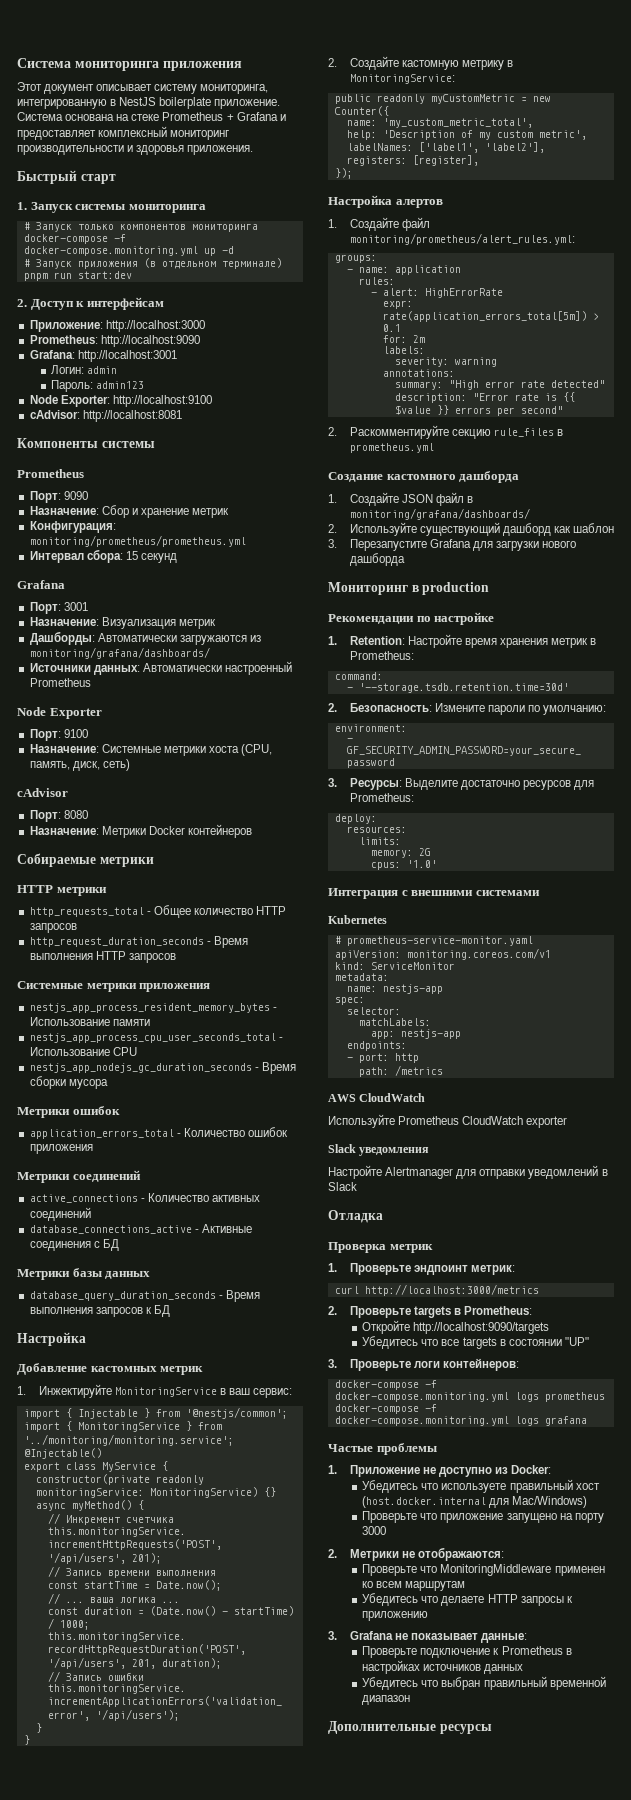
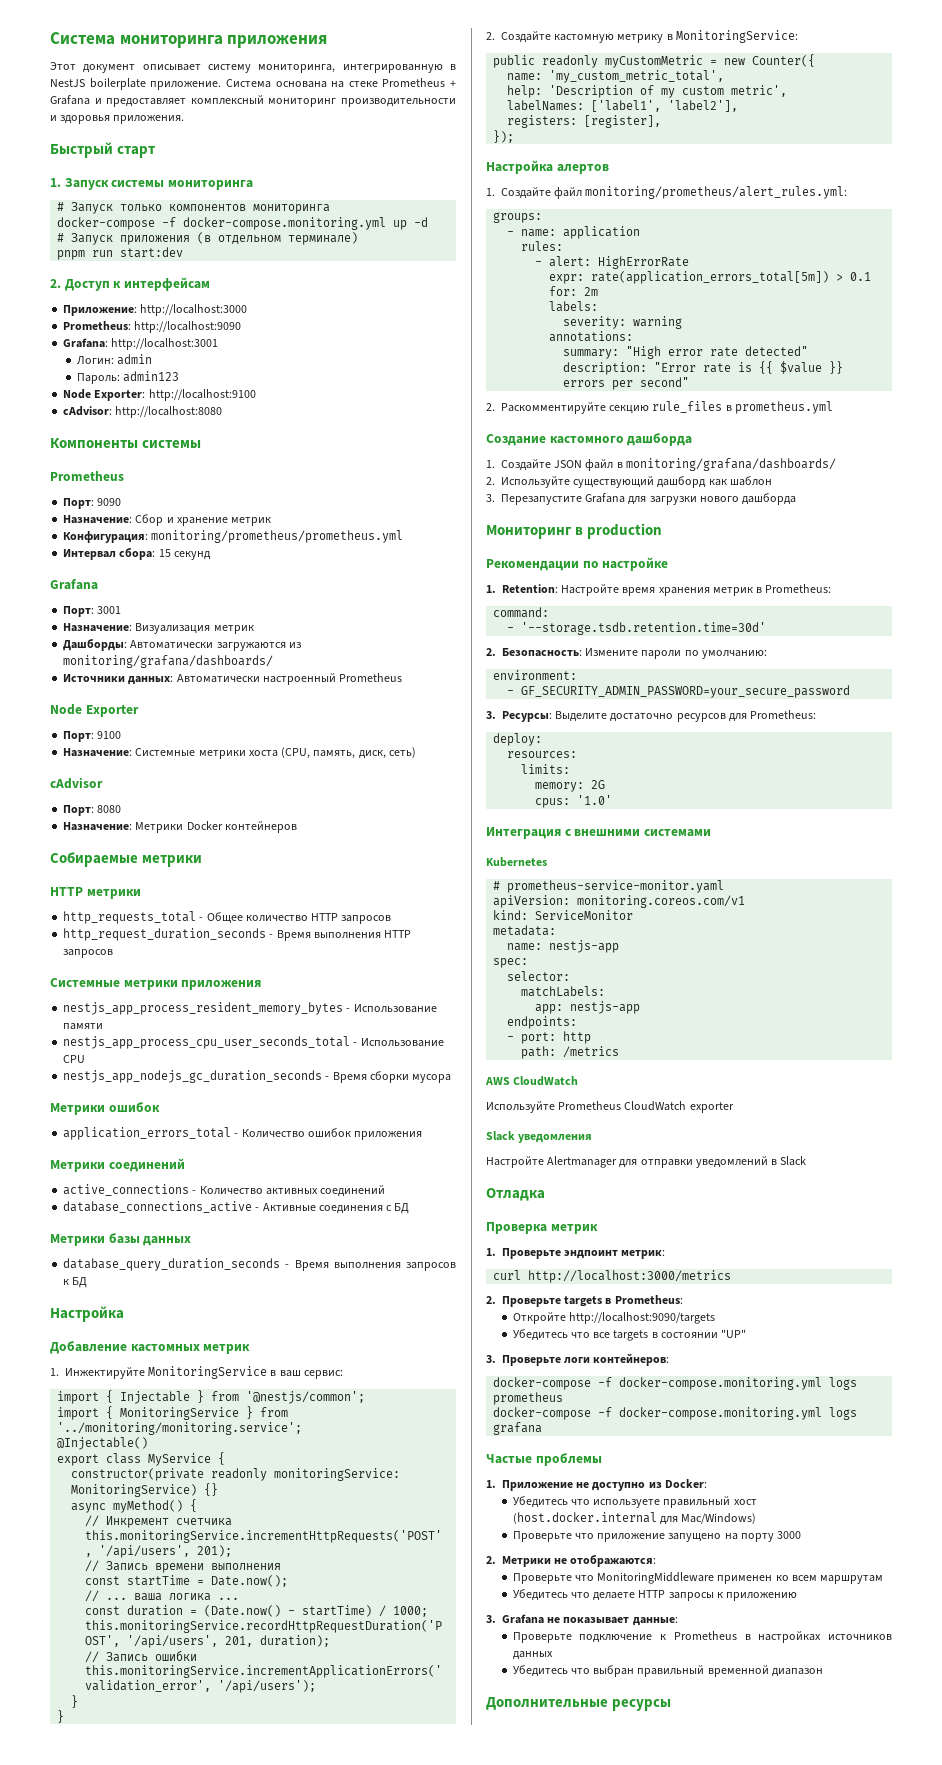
- cAdvisor: http://localhost:8081
+ cAdvisor: http://localhost:8080

